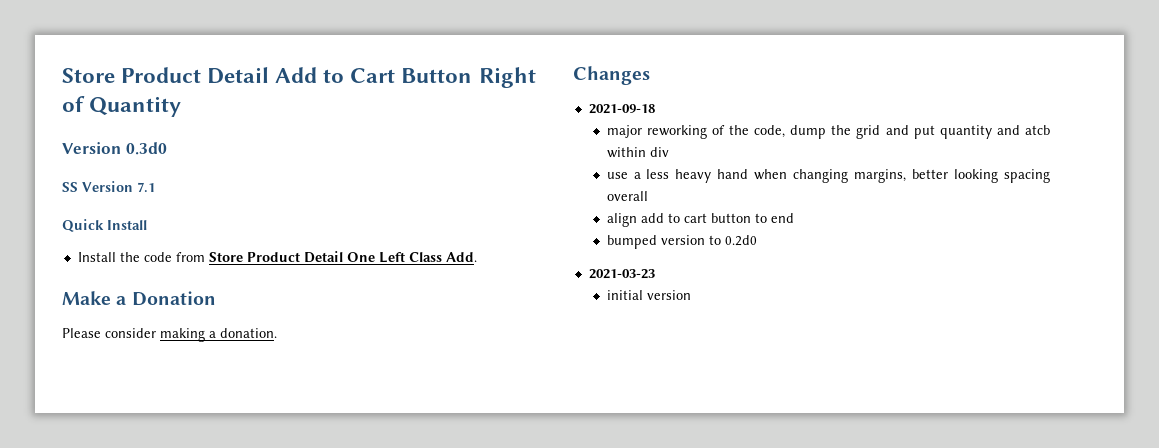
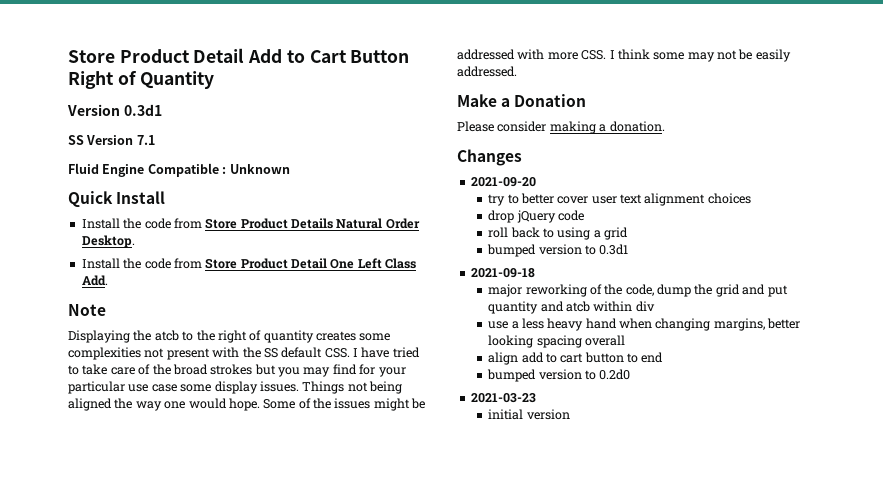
- Version 0.3d0
+ Version 0.3d1
+ Fluid Engine Compatible : Unknown
  Quick Install
+ Install the code from Store Product Details Natural Order Desktop.
+ Note
+ Displaying the atcb to the right of quantity creates some complexities not present with the SS default CSS. I have tried to take care of the broad strokes but you may find for your particular use case some display issues. Things not being aligned the way one would hope. Some of the issues might be addressed with more CSS. I think some may not be easily addressed.
+ 2021-09-20
+ try to better cover user text alignment choices
+ drop jQuery code
+ roll back to using a grid
+ bumped version to 0.3d1

